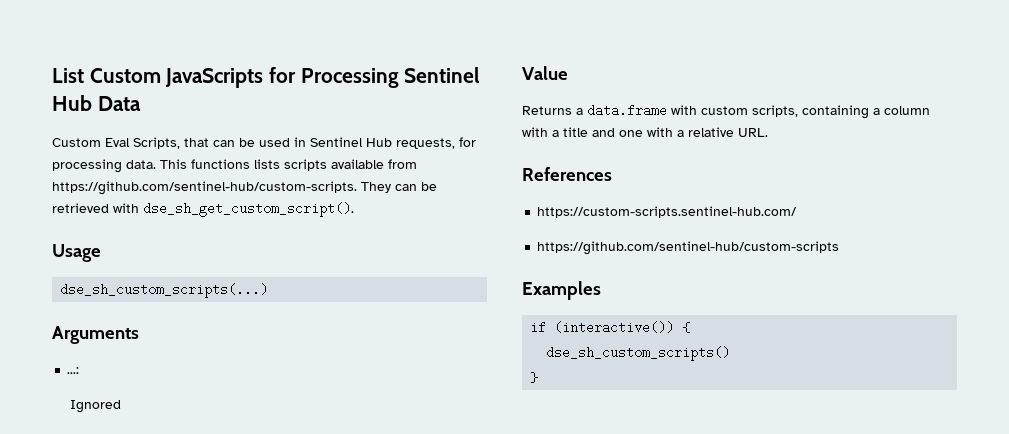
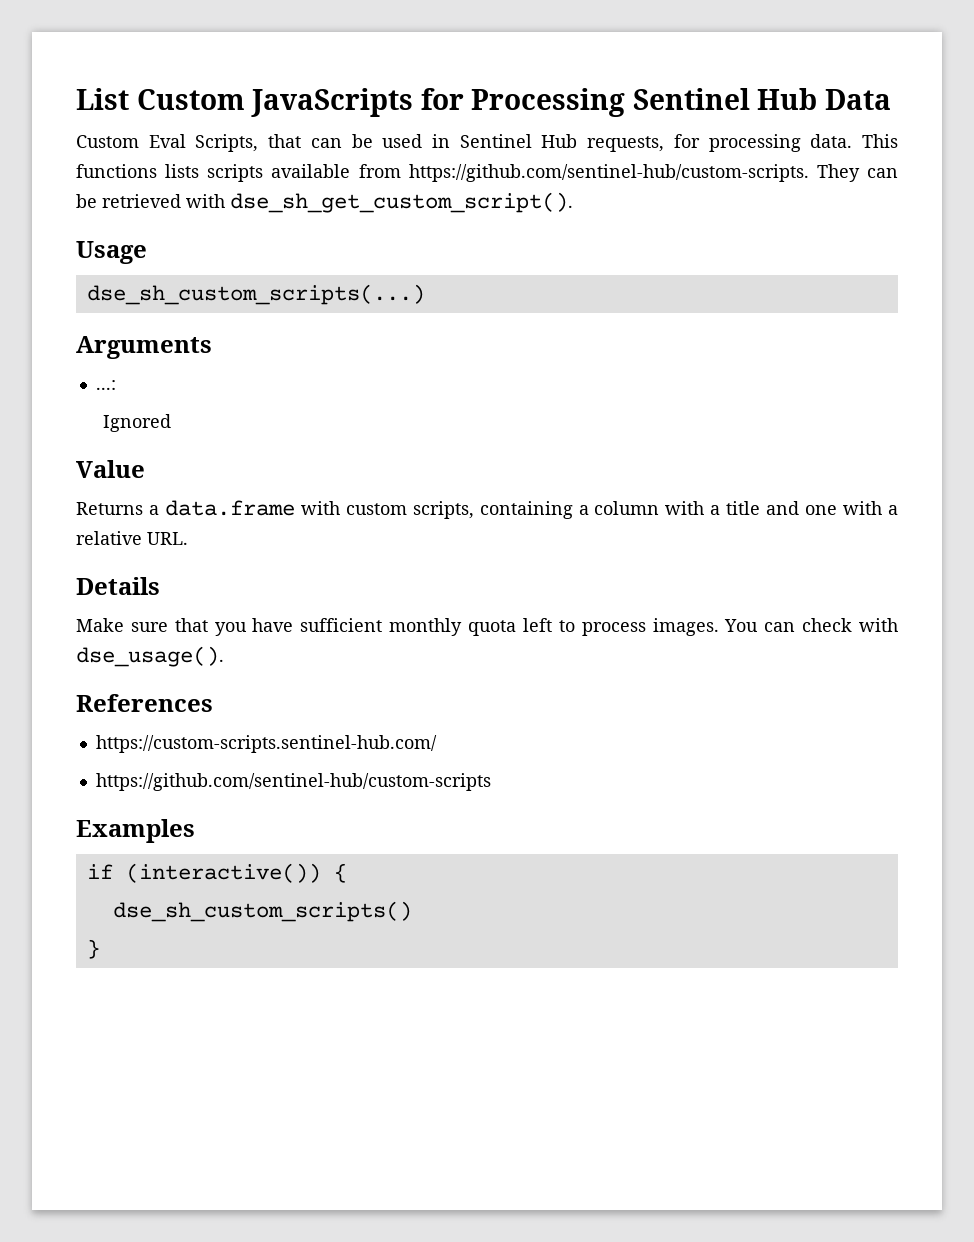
+ Details
+ Make sure that you have sufficient monthly quota left to process images. You can check with dse_usage().

